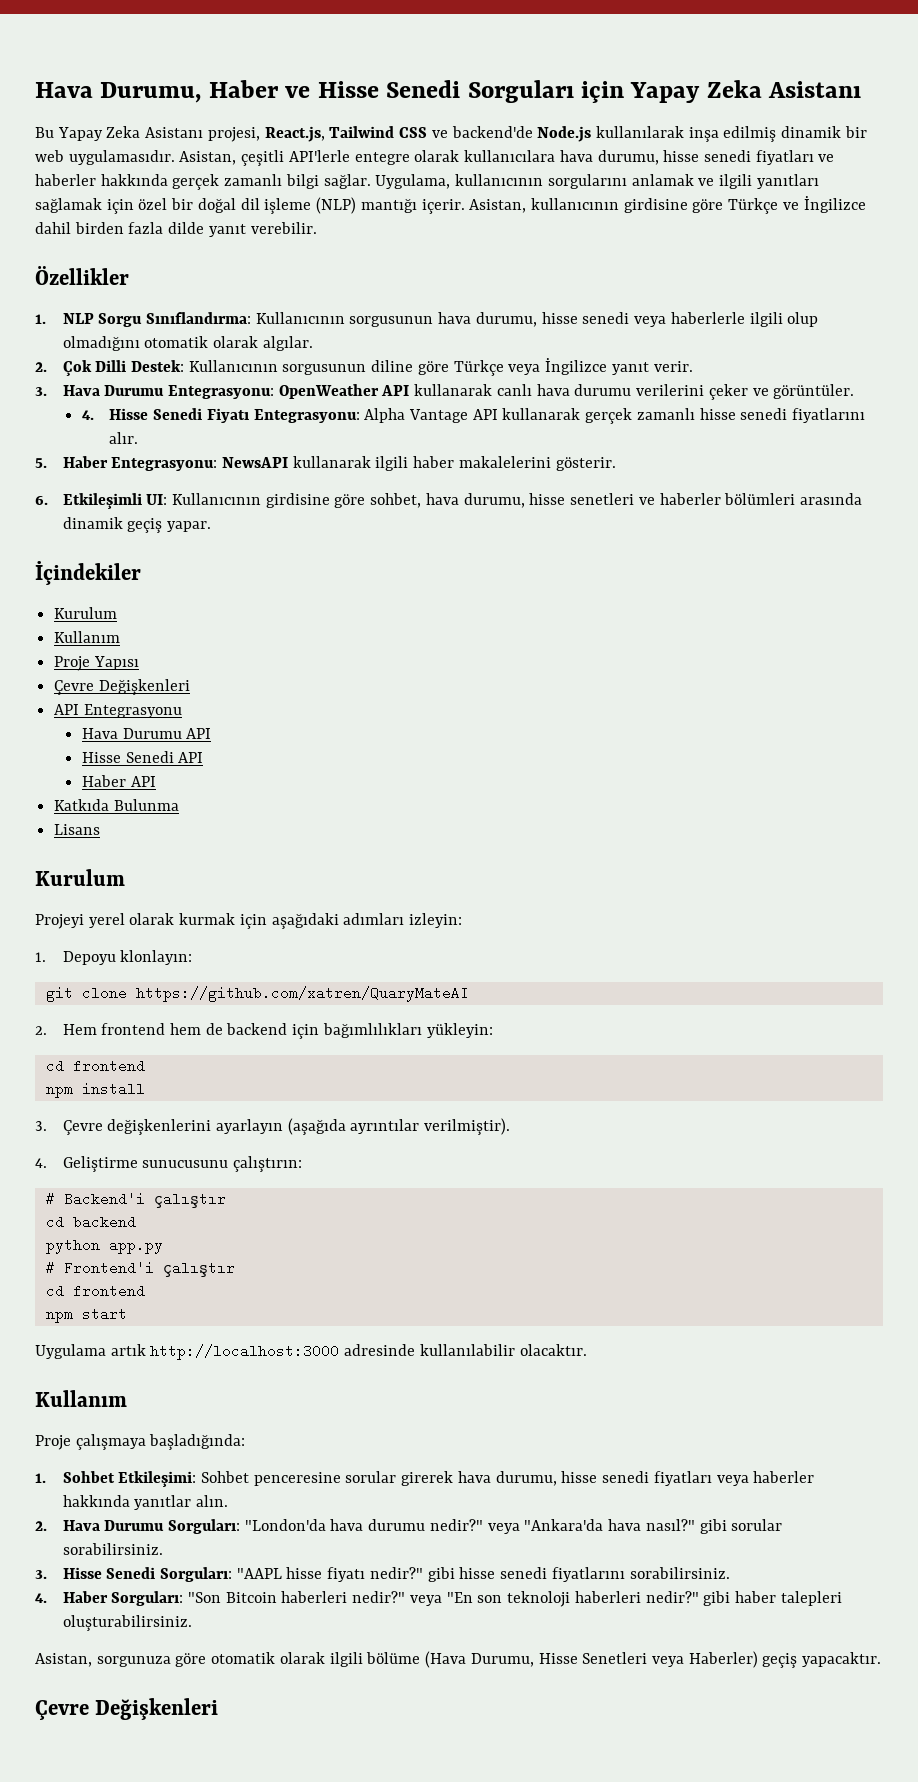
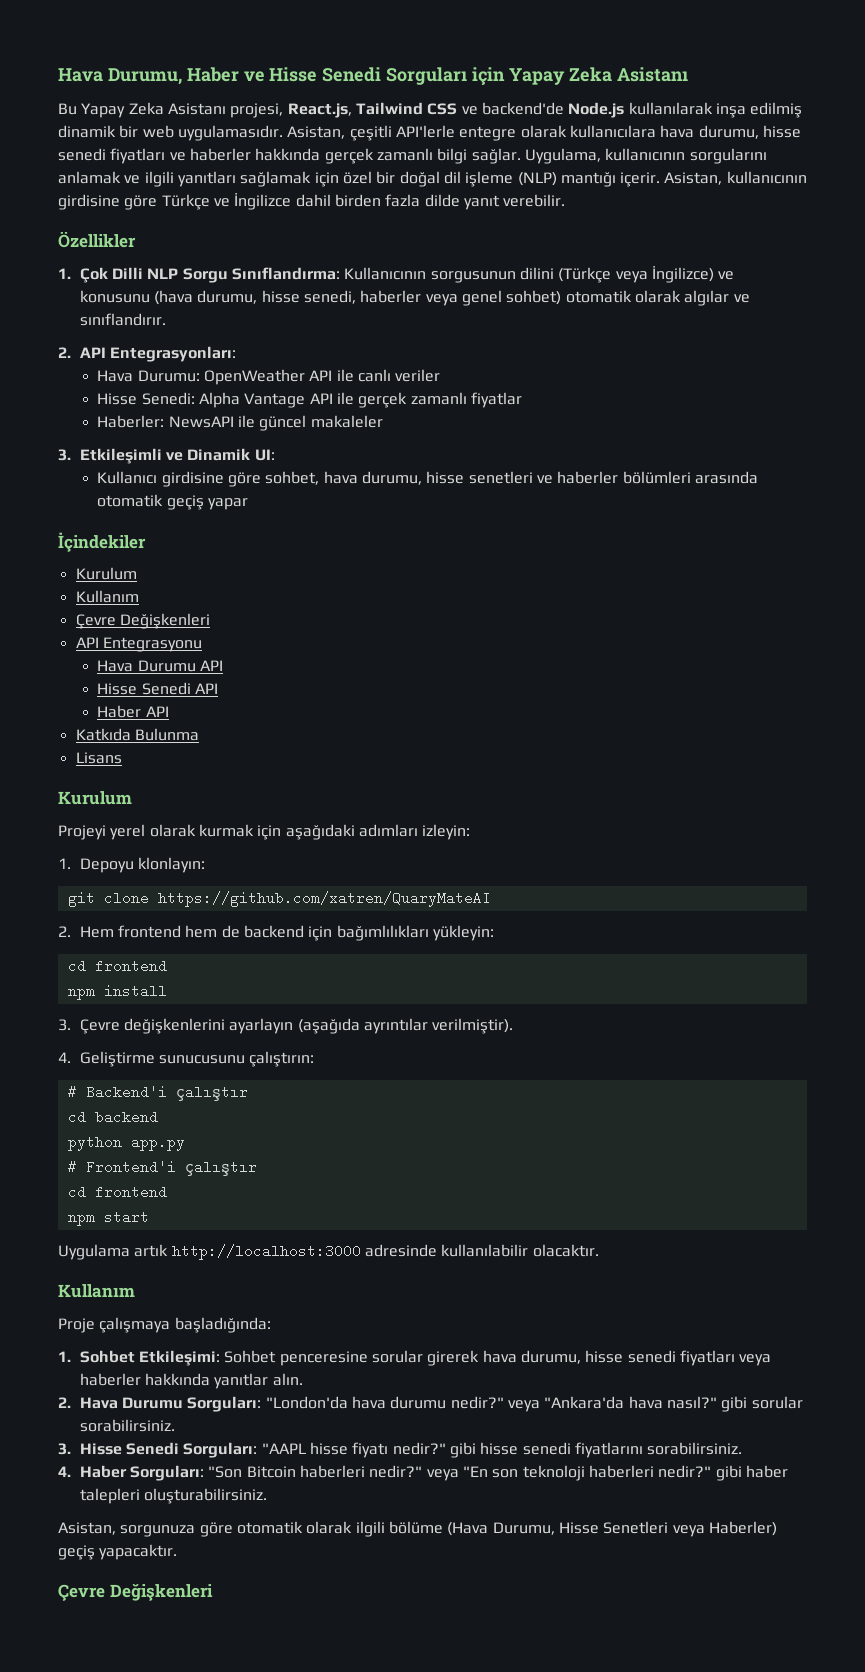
- 1. NLP Sorgu Sınıflandırma: Kullanıcının sorgusunun hava durumu, hisse senedi veya haberlerle ilgili olup olmadığını otomatik olarak algılar.
- 2. Çok Dilli Destek: Kullanıcının sorgusunun diline göre Türkçe veya İngilizce yanıt verir.
- 3. Hava Durumu Entegrasyonu: OpenWeather API kullanarak canlı hava durumu verilerini çeker ve görüntüler.
- 4. Hisse Senedi Fiyatı Entegrasyonu: Alpha Vantage API kullanarak gerçek zamanlı hisse senedi fiyatlarını alır.
- 5. Haber Entegrasyonu: NewsAPI kullanarak ilgili haber makalelerini gösterir.
- 6. Etkileşimli UI: Kullanıcının girdisine göre sohbet, hava durumu, hisse senetleri ve haberler bölümleri arasında dinamik geçiş yapar.
+ 1. Çok Dilli NLP Sorgu Sınıflandırma: Kullanıcının sorgusunun dilini (Türkçe veya İngilizce) ve konusunu (hava durumu, hisse senedi, haberler veya genel sohbet) otomatik olarak algılar ve sınıflandırır.
+ 2. API Entegrasyonları:
+ Hava Durumu: OpenWeather API ile canlı veriler
+ Hisse Senedi: Alpha Vantage API ile gerçek zamanlı fiyatlar
+ Haberler: NewsAPI ile güncel makaleler
+ 3. Etkileşimli ve Dinamik UI:
+ Kullanıcı girdisine göre sohbet, hava durumu, hisse senetleri ve haberler bölümleri arasında otomatik geçiş yapar
- Proje Yapısı

